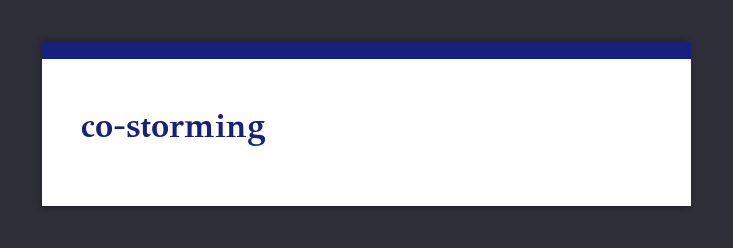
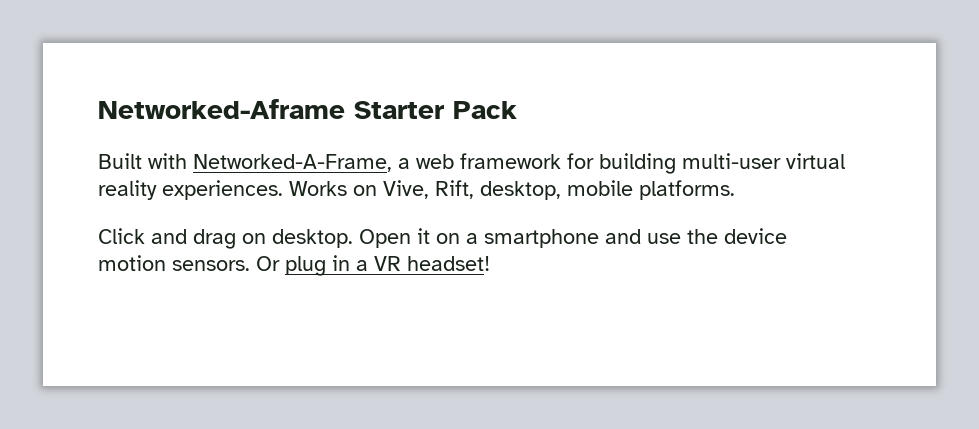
- co-storming
+ Networked-Aframe Starter Pack
+ Built with Networked-A-Frame, a web framework for building multi-user virtual reality experiences. Works on Vive, Rift, desktop, mobile platforms.
+ Click and drag on desktop. Open it on a smartphone and use the device motion sensors. Or plug in a VR headset!

